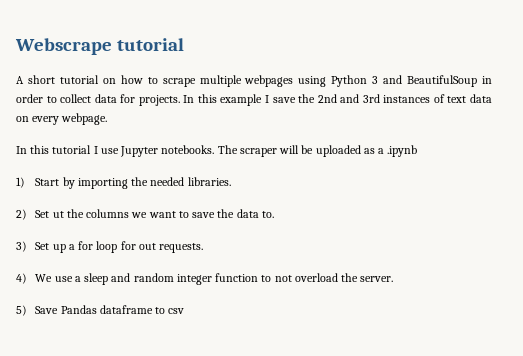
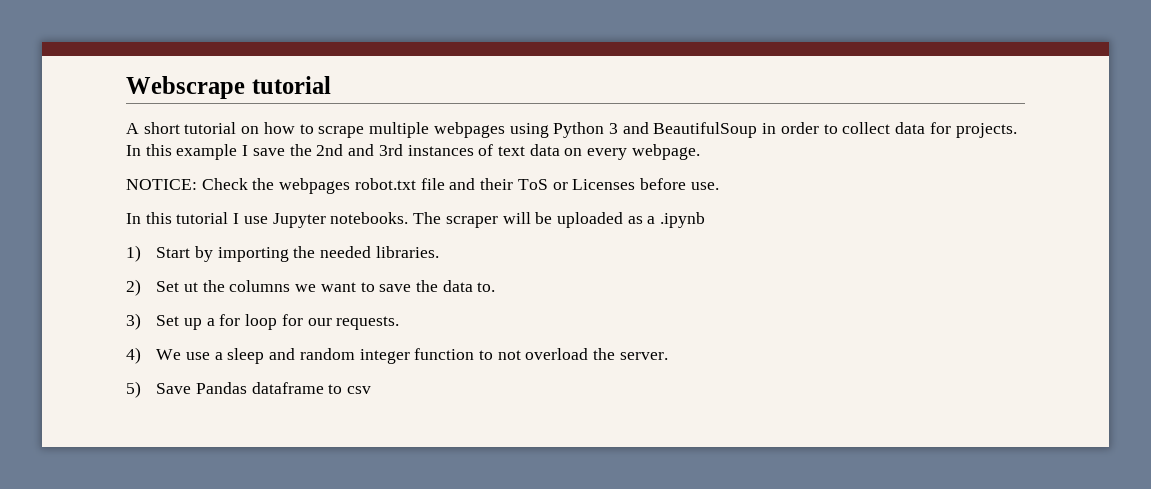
+ NOTICE: Check the webpages robot.txt file and their ToS or Licenses before use.
- 3) Set up a for loop for out requests.
+ 3) Set up a for loop for our requests.

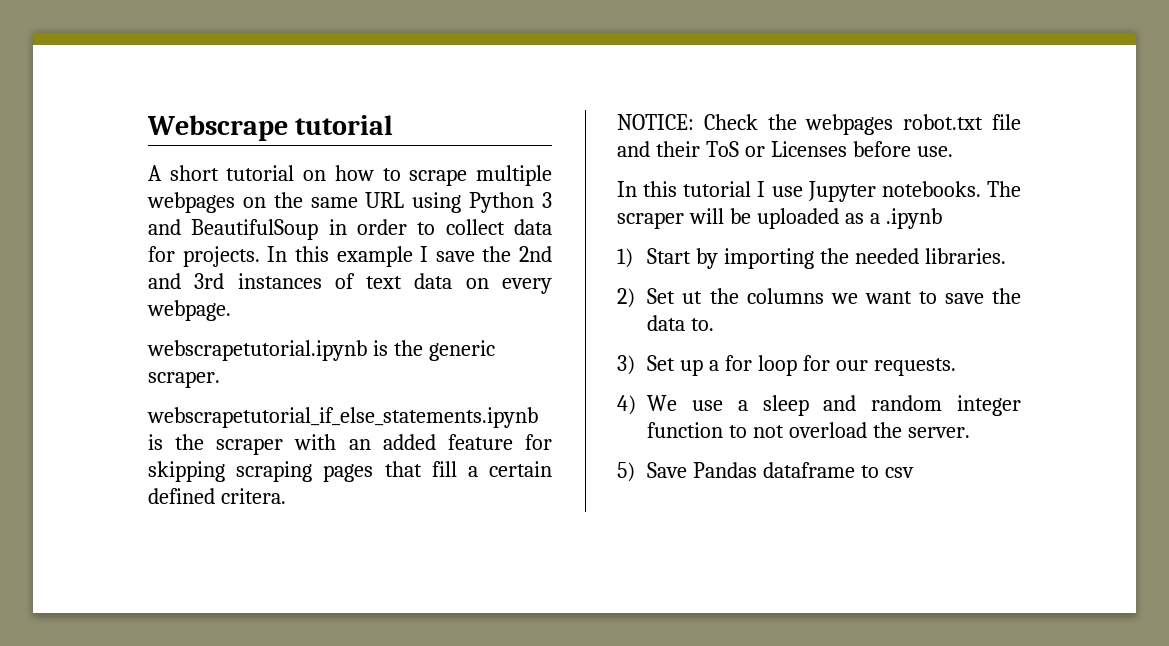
- A short tutorial on how to scrape multiple webpages using Python 3 and BeautifulSoup in order to collect data for projects.
+ A short tutorial on how to scrape multiple webpages on the same URL using Python 3 and BeautifulSoup in order to collect data for projects.
+ webscrapetutorial.ipynb is the generic scraper.
+ webscrapetutorial_if_else_statements.ipynb is the scraper with an added feature for skipping scraping pages that fill a certain defined critera.

